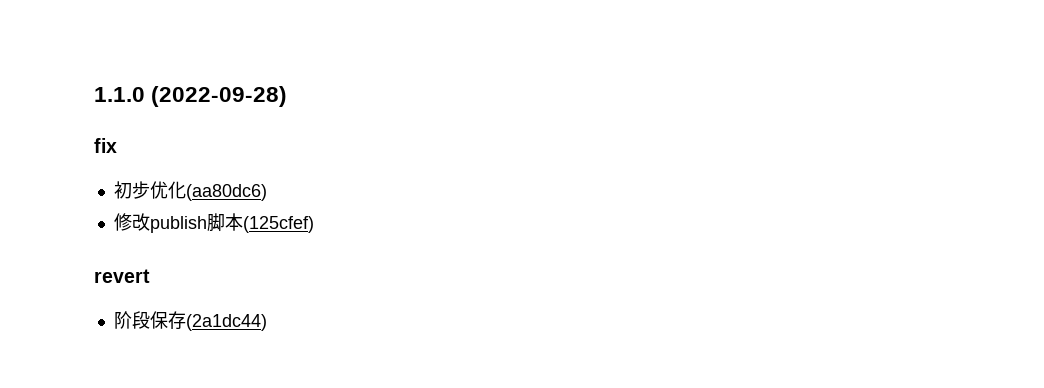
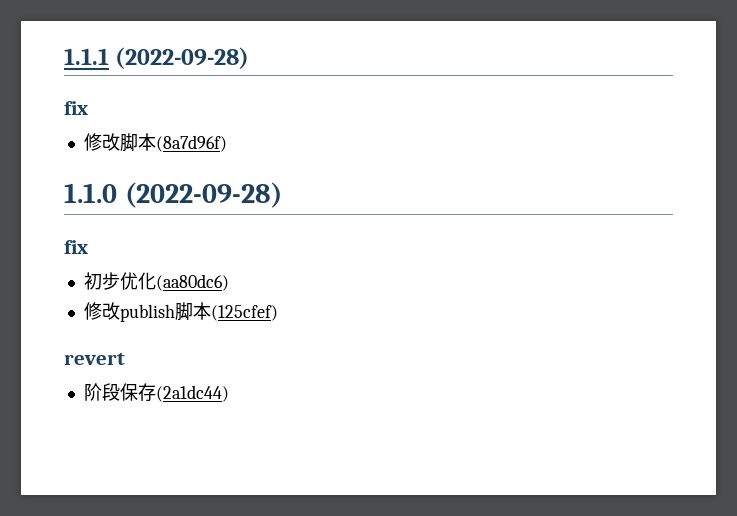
+ 1.1.1 (2022-09-28)
+ fix
+ 修改脚本(8a7d96f)

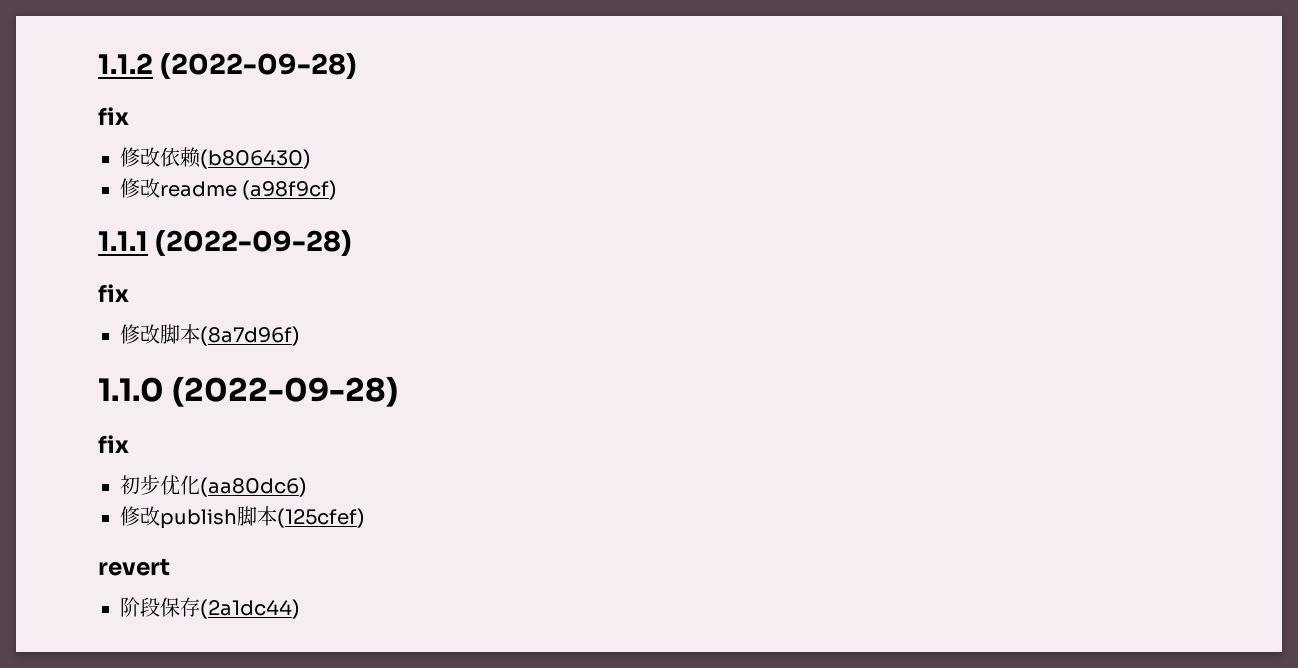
+ 1.1.2 (2022-09-28)
+ fix
+ 修改依赖(b806430)
+ 修改readme (a98f9cf)

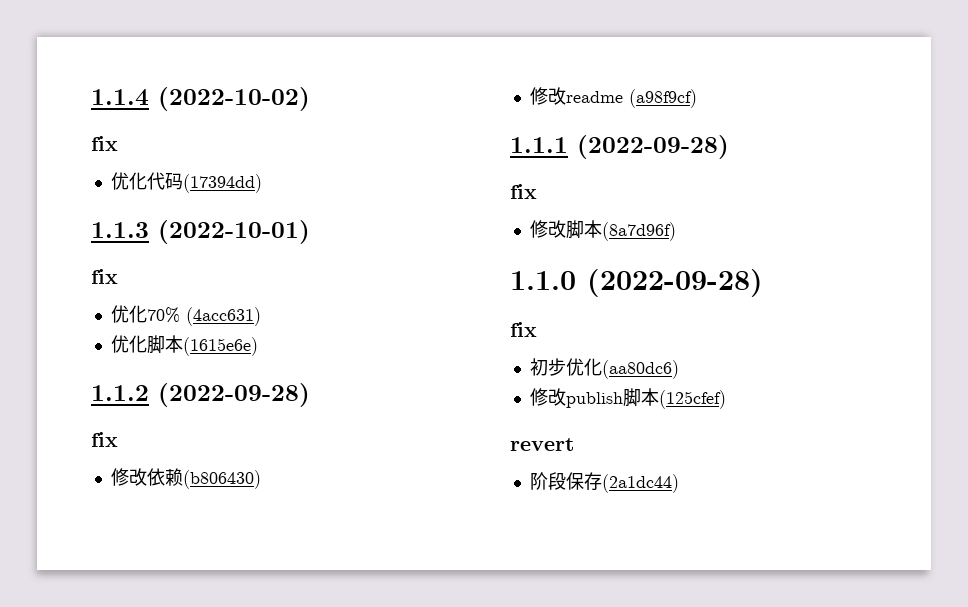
+ 1.1.4 (2022-10-02)
+ fix
+ 优化代码(17394dd)
+ 1.1.3 (2022-10-01)
+ fix
+ 优化70% (4acc631)
+ 优化脚本(1615e6e)

